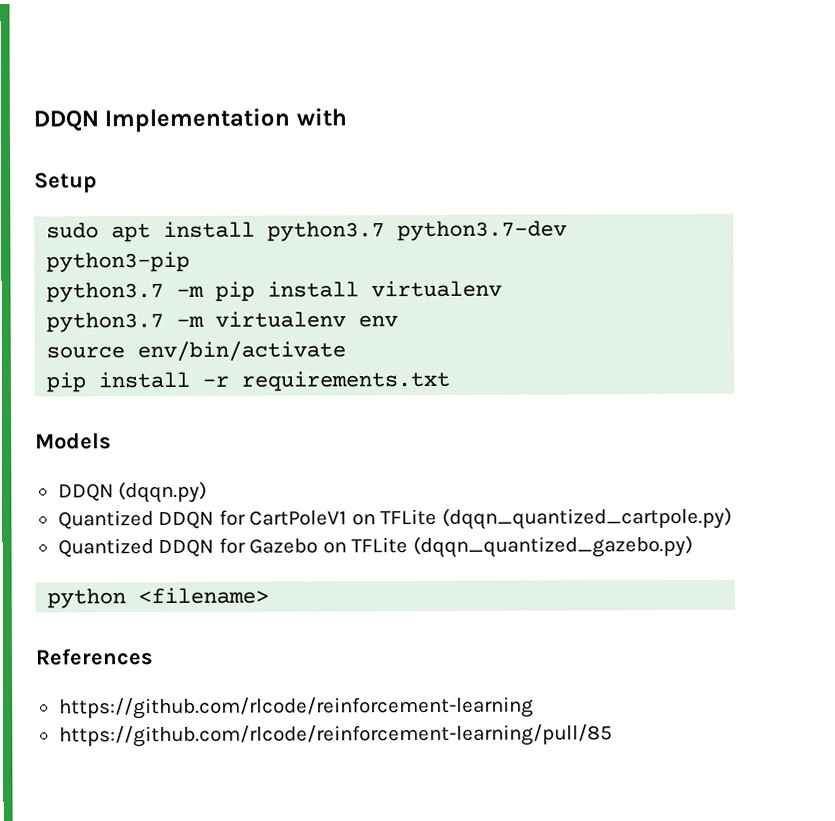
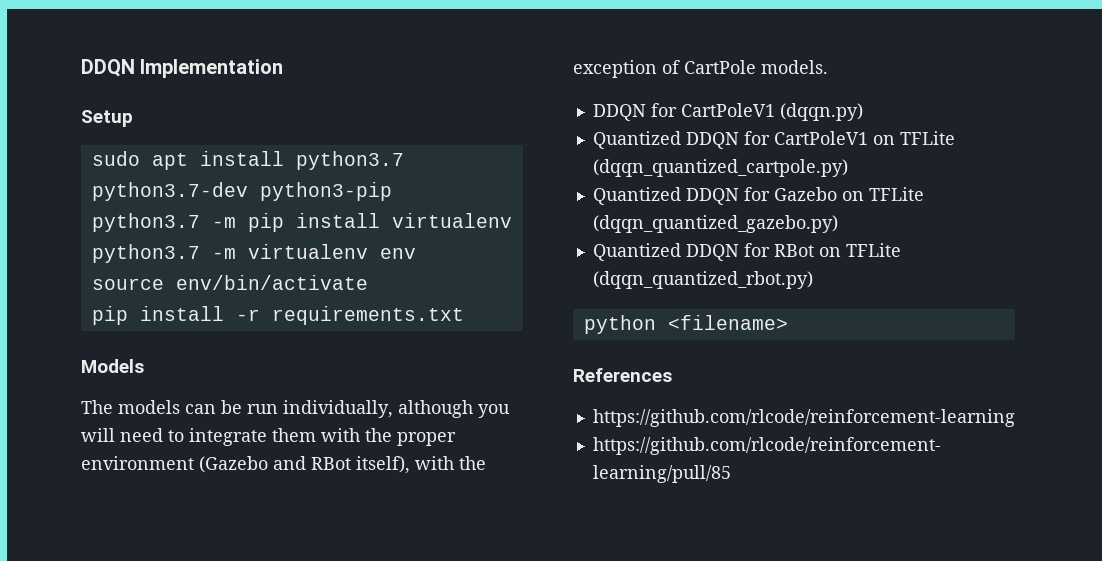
- DDQN Implementation with
+ DDQN Implementation
- DDQN (dqqn.py)
+ The models can be run individually, although you will need to integrate them with the proper environment (Gazebo and RBot itself), with the exception of CartPole models.
+ DDQN for CartPoleV1 (dqqn.py)
+ Quantized DDQN for RBot on TFLite (dqqn_quantized_rbot.py)

